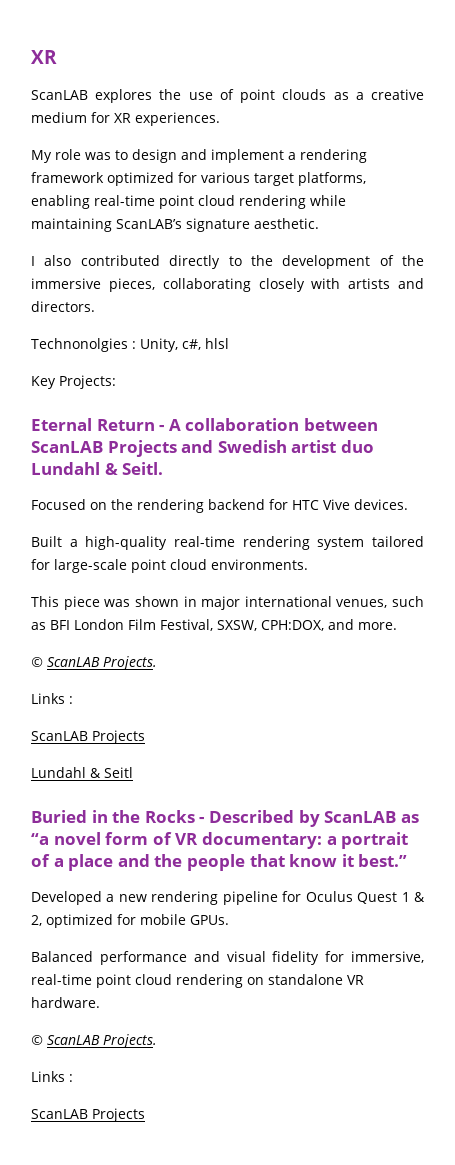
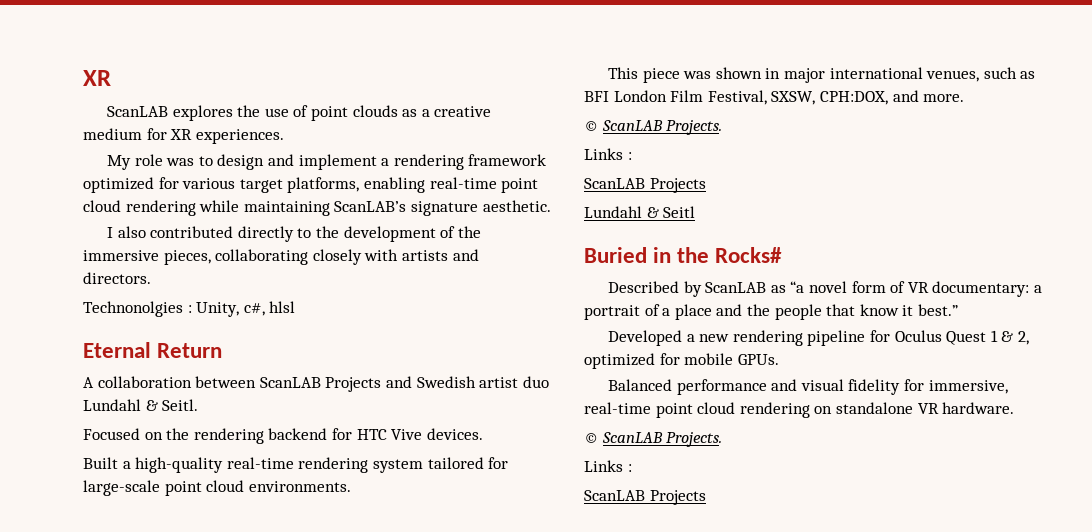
- Key Projects:
- Eternal Return - A collaboration between ScanLAB Projects and Swedish artist duo Lundahl & Seitl.
+ Eternal Return
+ A collaboration between ScanLAB Projects and Swedish artist duo Lundahl & Seitl.
- Buried in the Rocks - Described by ScanLAB as “a novel form of VR documentary: a portrait of a place and the people that know it best.”
+ Buried in the Rocks#
+ Described by ScanLAB as “a novel form of VR documentary: a portrait of a place and the people that know it best.”

